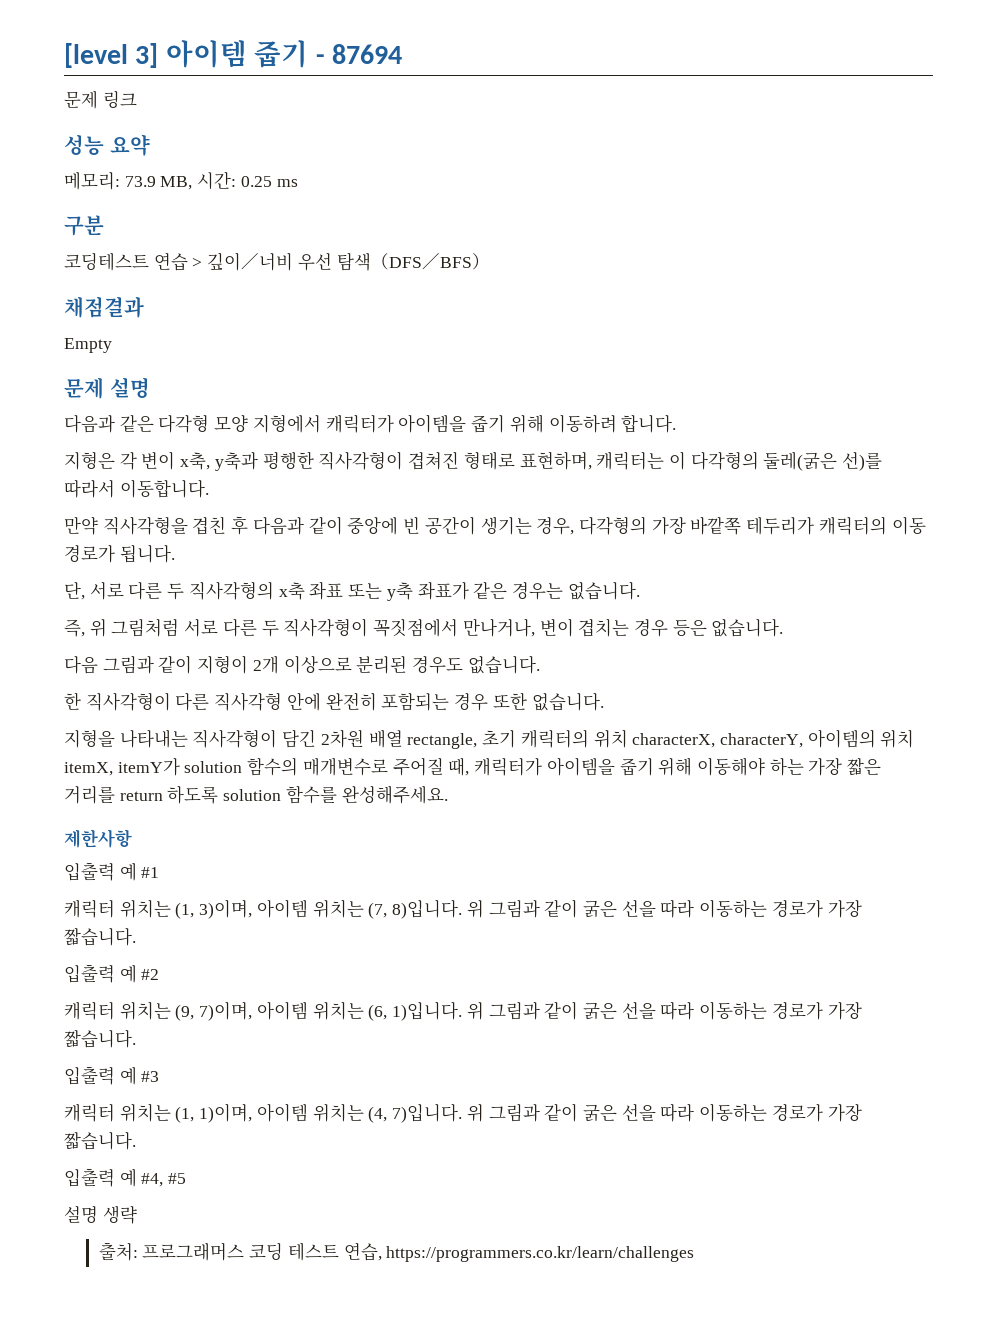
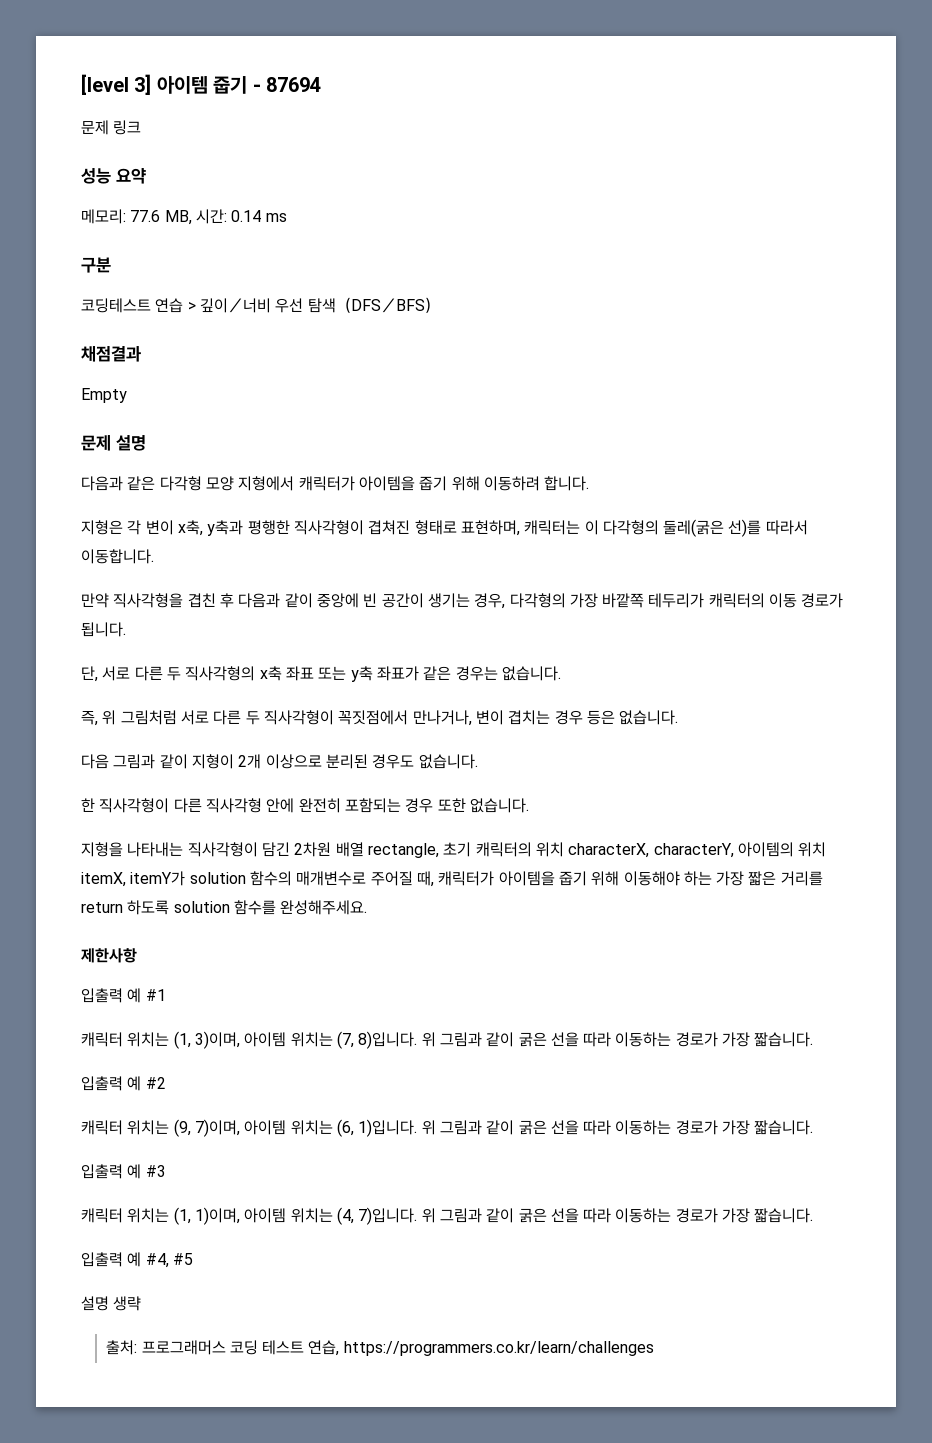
- 메모리: 73.9 MB, 시간: 0.25 ms
+ 메모리: 77.6 MB, 시간: 0.14 ms

